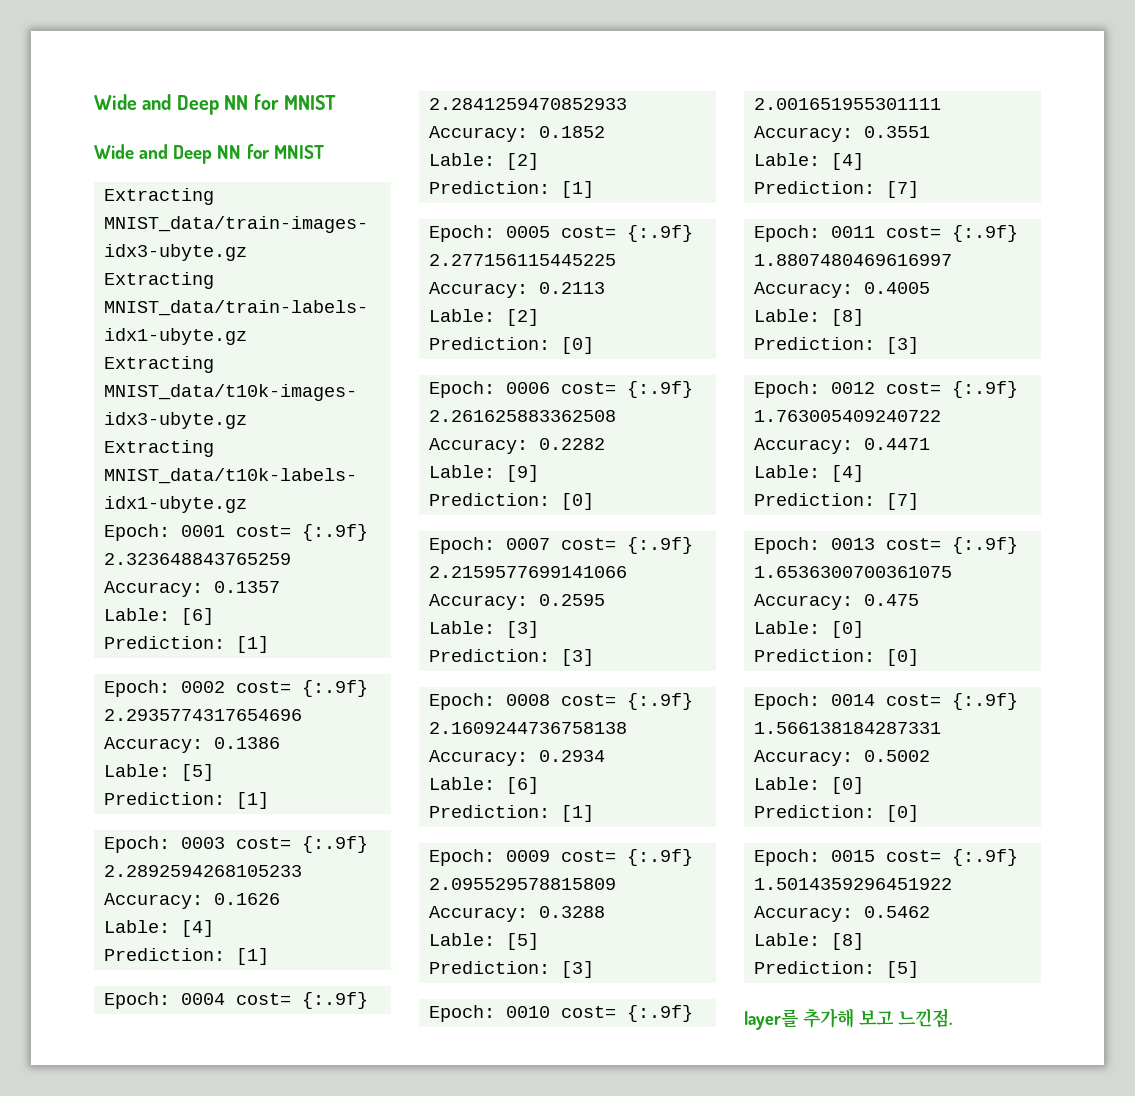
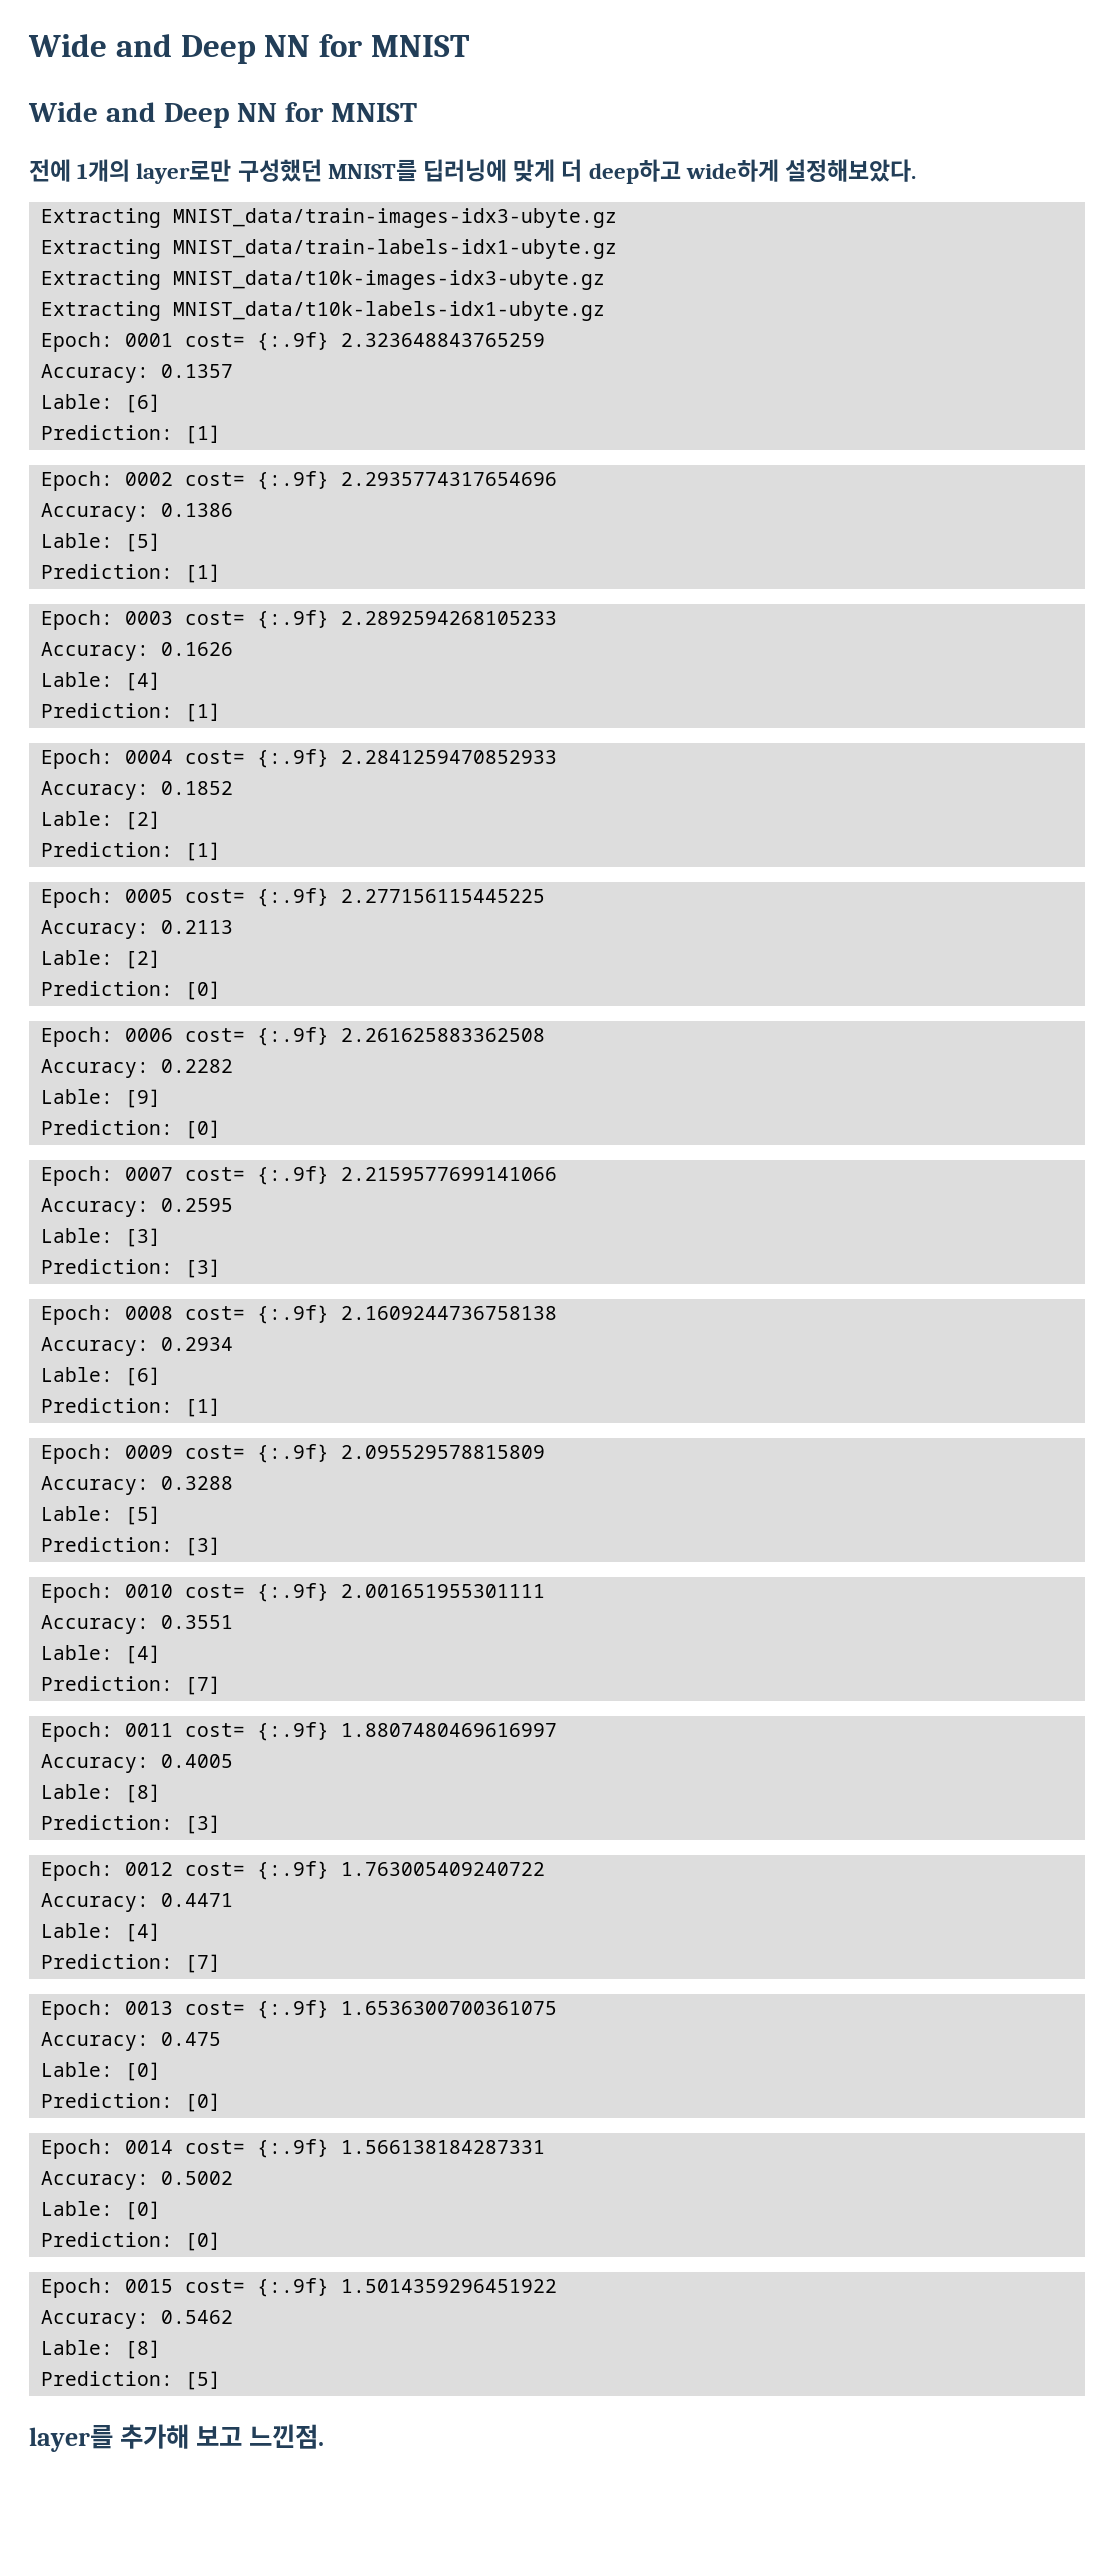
+ 전에 1개의 layer로만 구성했던 MNIST를 딥러닝에 맞게 더 deep하고 wide하게 설정해보았다.

